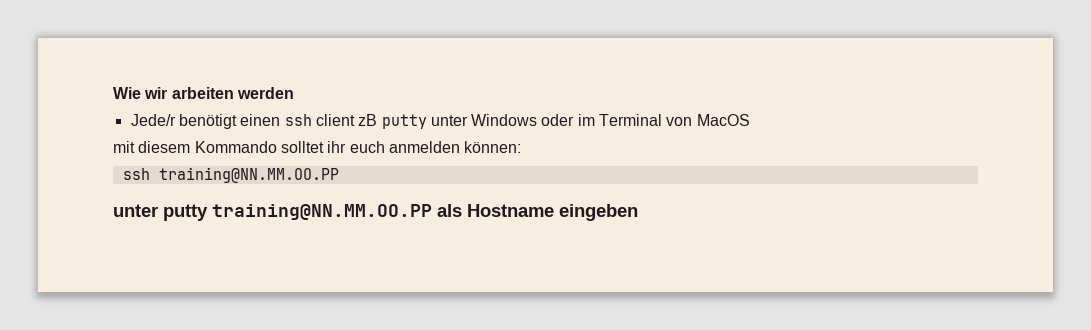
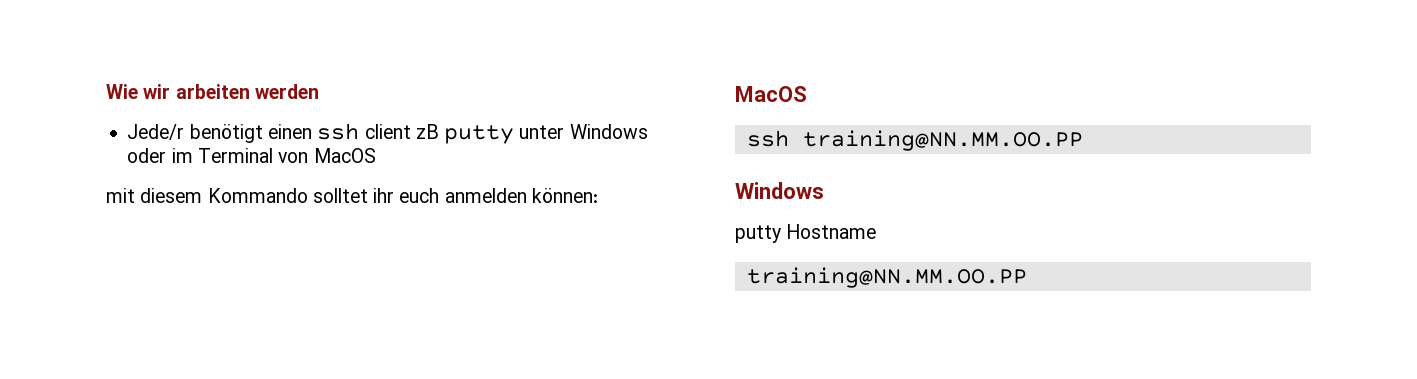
  mit diesem Kommando solltet ihr euch anmelden können:
+ MacOS
  ssh training@NN.MM.OO.PP
- unter putty training@NN.MM.OO.PP als Hostname eingeben
+ Windows
+ putty Hostname
+ training@NN.MM.OO.PP

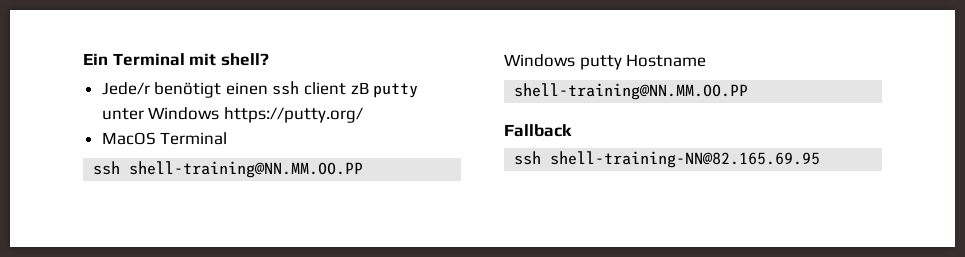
- Wie wir arbeiten werden
+ Ein Terminal mit shell?
- Jede/r benötigt einen ssh client zB putty unter Windows oder im Terminal von MacOS
- mit diesem Kommando solltet ihr euch anmelden können:
- MacOS
- ssh training@NN.MM.OO.PP
- Windows
- putty Hostname
- training@NN.MM.OO.PP
+ Jede/r benötigt einen ssh client zB putty unter Windows https://putty.org/
+ MacOS Terminal
+ ssh shell-training@NN.MM.OO.PP
+ Windows putty Hostname
+ shell-training@NN.MM.OO.PP
+ Fallback
+ ssh shell-training-NN@82.165.69.95

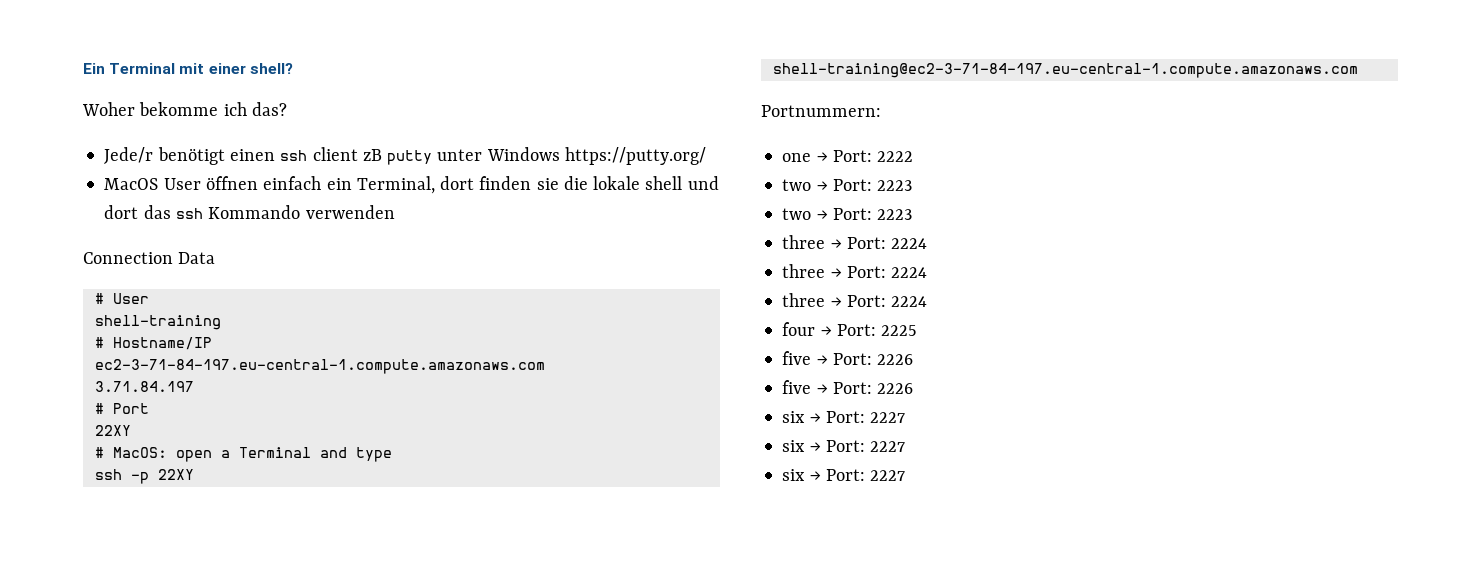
- Ein Terminal mit shell?
+ Ein Terminal mit einer shell?
+ Woher bekomme ich das?
- MacOS Terminal
- ssh shell-training@NN.MM.OO.PP
- Windows putty Hostname
- shell-training@NN.MM.OO.PP
- Fallback
- ssh shell-training-NN@82.165.69.95
+ MacOS User öffnen einfach ein Terminal, dort finden sie die lokale shell und dort das ssh Kommando verwenden
+ Connection Data
+ # User
+ shell-training
+ # Hostname/IP
+ ec2-3-71-84-197.eu-central-1.compute.amazonaws.com
+ 3.71.84.197
+ # Port
+ 22XY
+ # MacOS: open a Terminal and type
+ ssh -p 22XY shell-training@ec2-3-71-84-197.eu-central-1.compute.amazonaws.com
+ Portnummern:
+ one → Port: 2222
+ two → Port: 2223
+ two → Port: 2223
+ three → Port: 2224
+ three → Port: 2224
+ three → Port: 2224
+ four → Port: 2225
+ five → Port: 2226
+ five → Port: 2226
+ six → Port: 2227
+ six → Port: 2227
+ six → Port: 2227

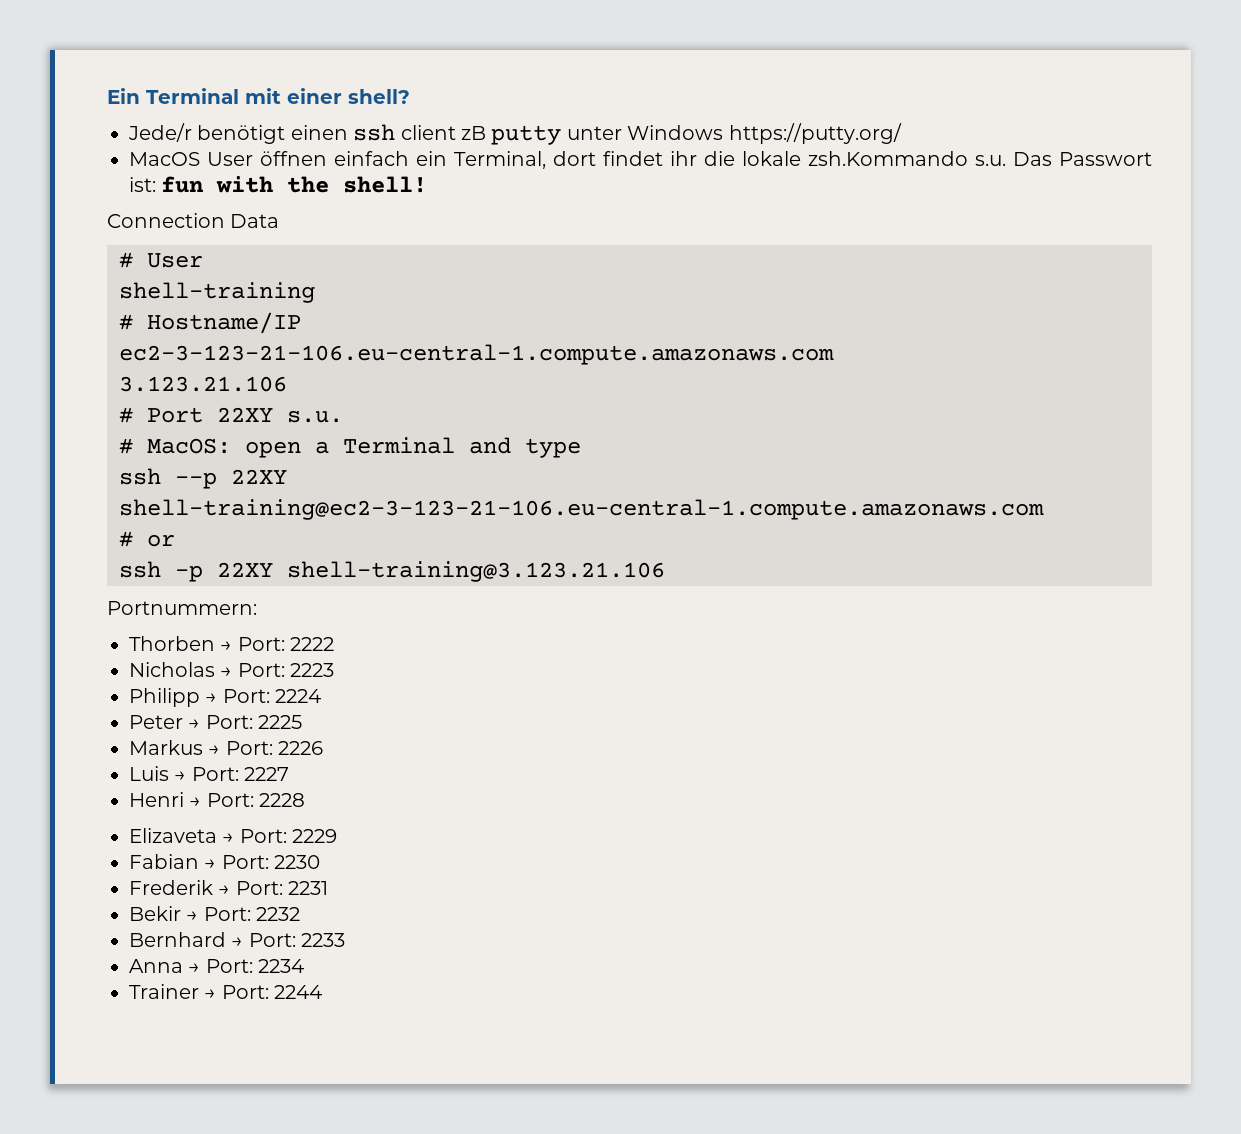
- Woher bekomme ich das?
- MacOS User öffnen einfach ein Terminal, dort finden sie die lokale shell und dort das ssh Kommando verwenden
+ MacOS User öffnen einfach ein Terminal, dort findet ihr die lokale zsh.Kommando s.u. Das Passwort ist: fun with the shell!
- ec2-3-71-84-197.eu-central-1.compute.amazonaws.com
- 3.71.84.197
+ ec2-3-123-21-106.eu-central-1.compute.amazonaws.com
+ 3.123.21.106
- # Port
- 22XY
+ # Port 22XY s.u.
+ ssh --p 22XY shell-training@ec2-3-123-21-106.eu-central-1.compute.amazonaws.com
+ # or
- ssh -p 22XY shell-training@ec2-3-71-84-197.eu-central-1.compute.amazonaws.com
+ ssh -p 22XY shell-training@3.123.21.106
- one → Port: 2222
- two → Port: 2223
- two → Port: 2223
- three → Port: 2224
- three → Port: 2224
- three → Port: 2224
- four → Port: 2225
- five → Port: 2226
- five → Port: 2226
- six → Port: 2227
- six → Port: 2227
- six → Port: 2227
+ Thorben → Port: 2222
+ Nicholas → Port: 2223
+ Philipp → Port: 2224
+ Peter → Port: 2225
+ Markus → Port: 2226
+ Luis → Port: 2227
+ Henri → Port: 2228
+ Elizaveta → Port: 2229
+ Fabian → Port: 2230
+ Frederik → Port: 2231
+ Bekir → Port: 2232
+ Bernhard → Port: 2233
+ Anna → Port: 2234
+ Trainer → Port: 2244

